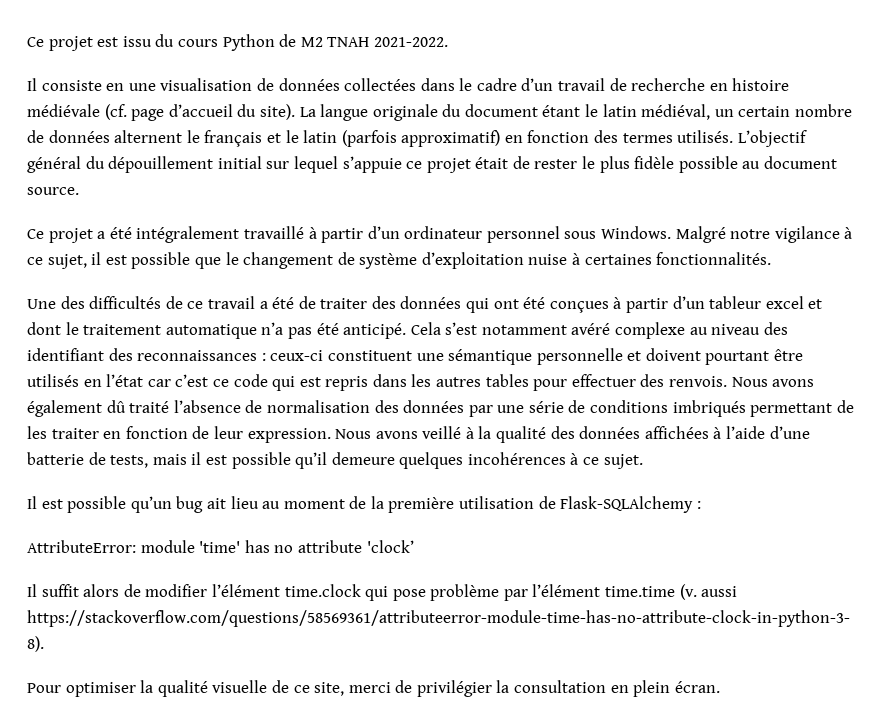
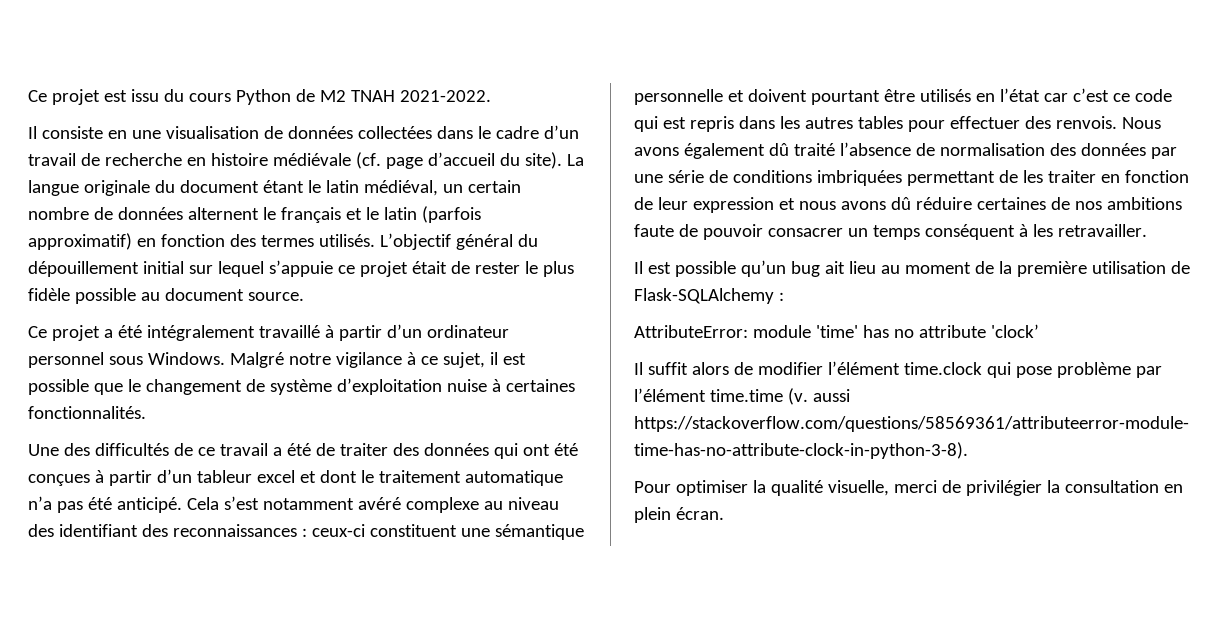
- Nous avons également dû traité l’absence de normalisation des données par une série de conditions imbriqués permettant de les traiter en fonction de leur expression. Nous avons veillé à la qualité des données affichées à l’aide d’une batterie de tests, mais il est possible qu’il demeure quelques incohérences à ce sujet.
+ Nous avons également dû traité l’absence de normalisation des données par une série de conditions imbriquées permettant de les traiter en fonction de leur expression et nous avons dû réduire certaines de nos ambitions faute de pouvoir consacrer un temps conséquent à les retravailler.
- Pour optimiser la qualité visuelle de ce site, merci de privilégier la consultation en plein écran.
+ Pour optimiser la qualité visuelle, merci de privilégier la consultation en plein écran.

